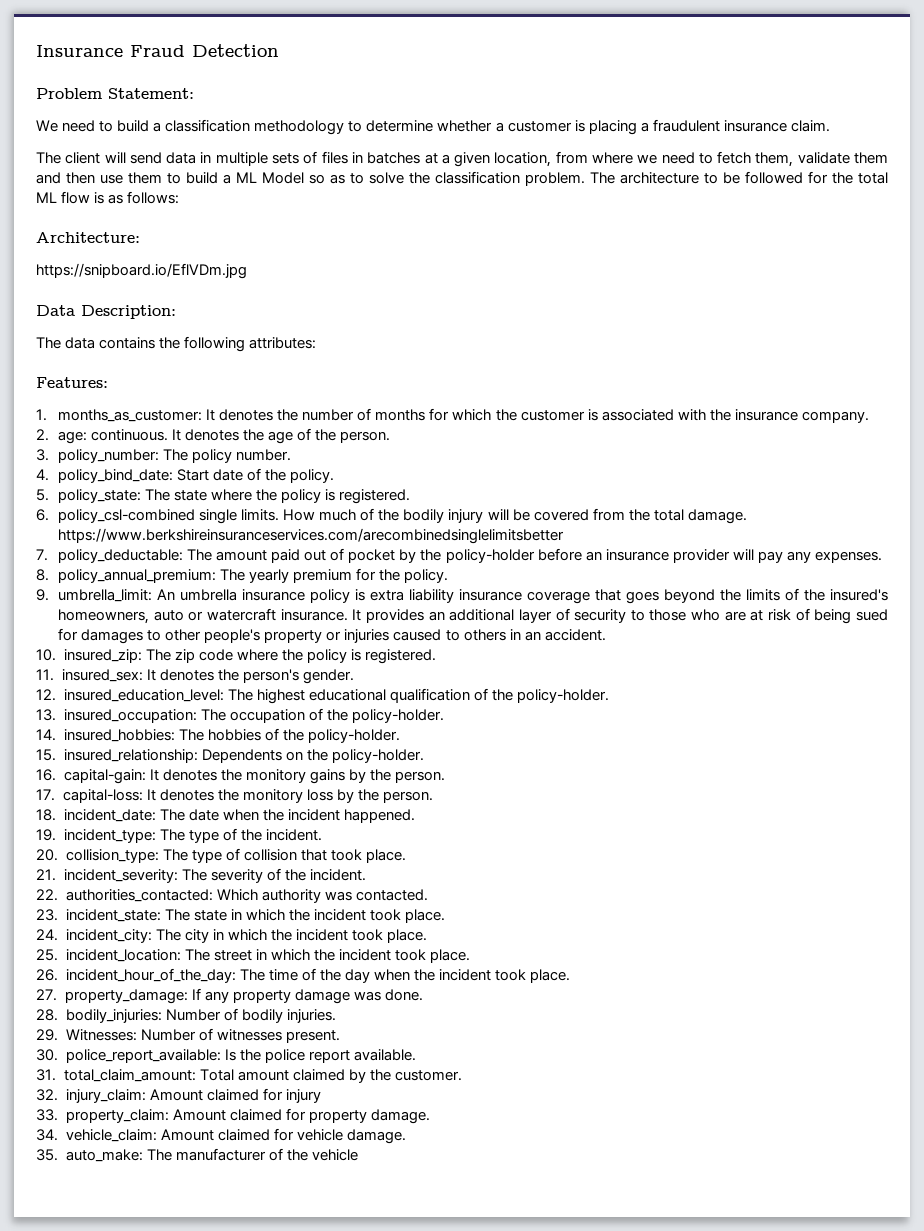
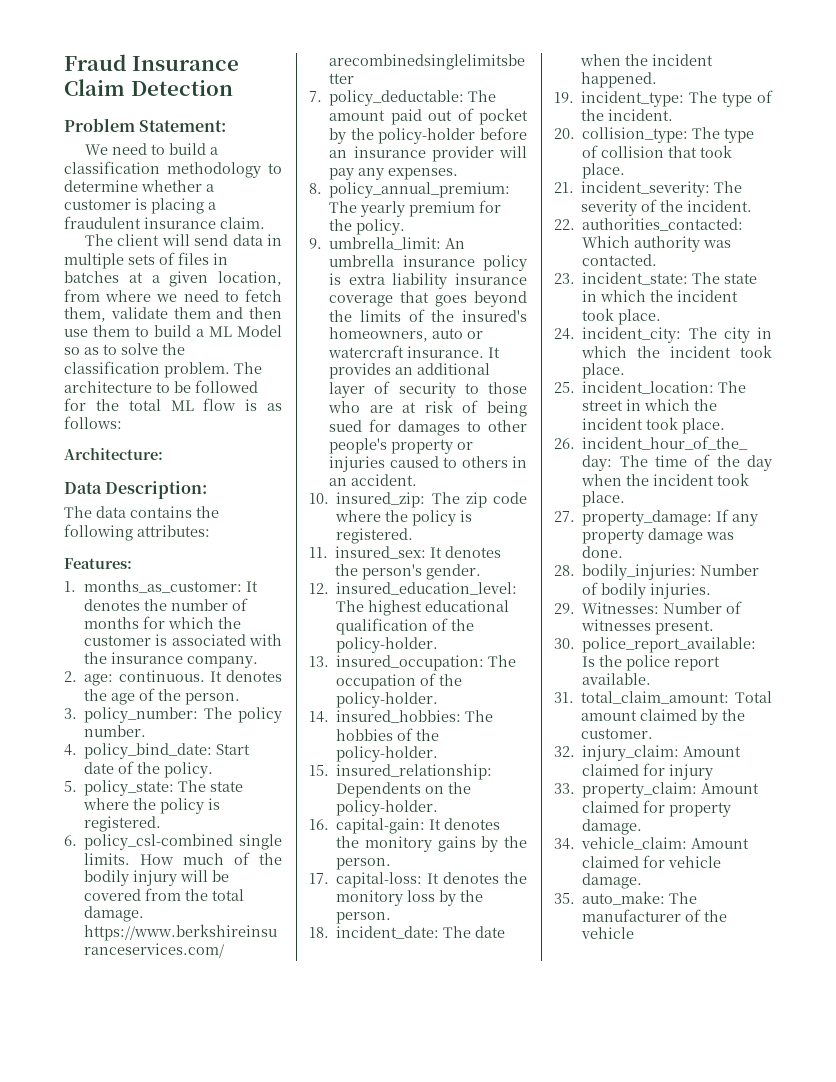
- Insurance Fraud Detection
+ Fraud Insurance Claim Detection
- https://snipboard.io/EflVDm.jpg

